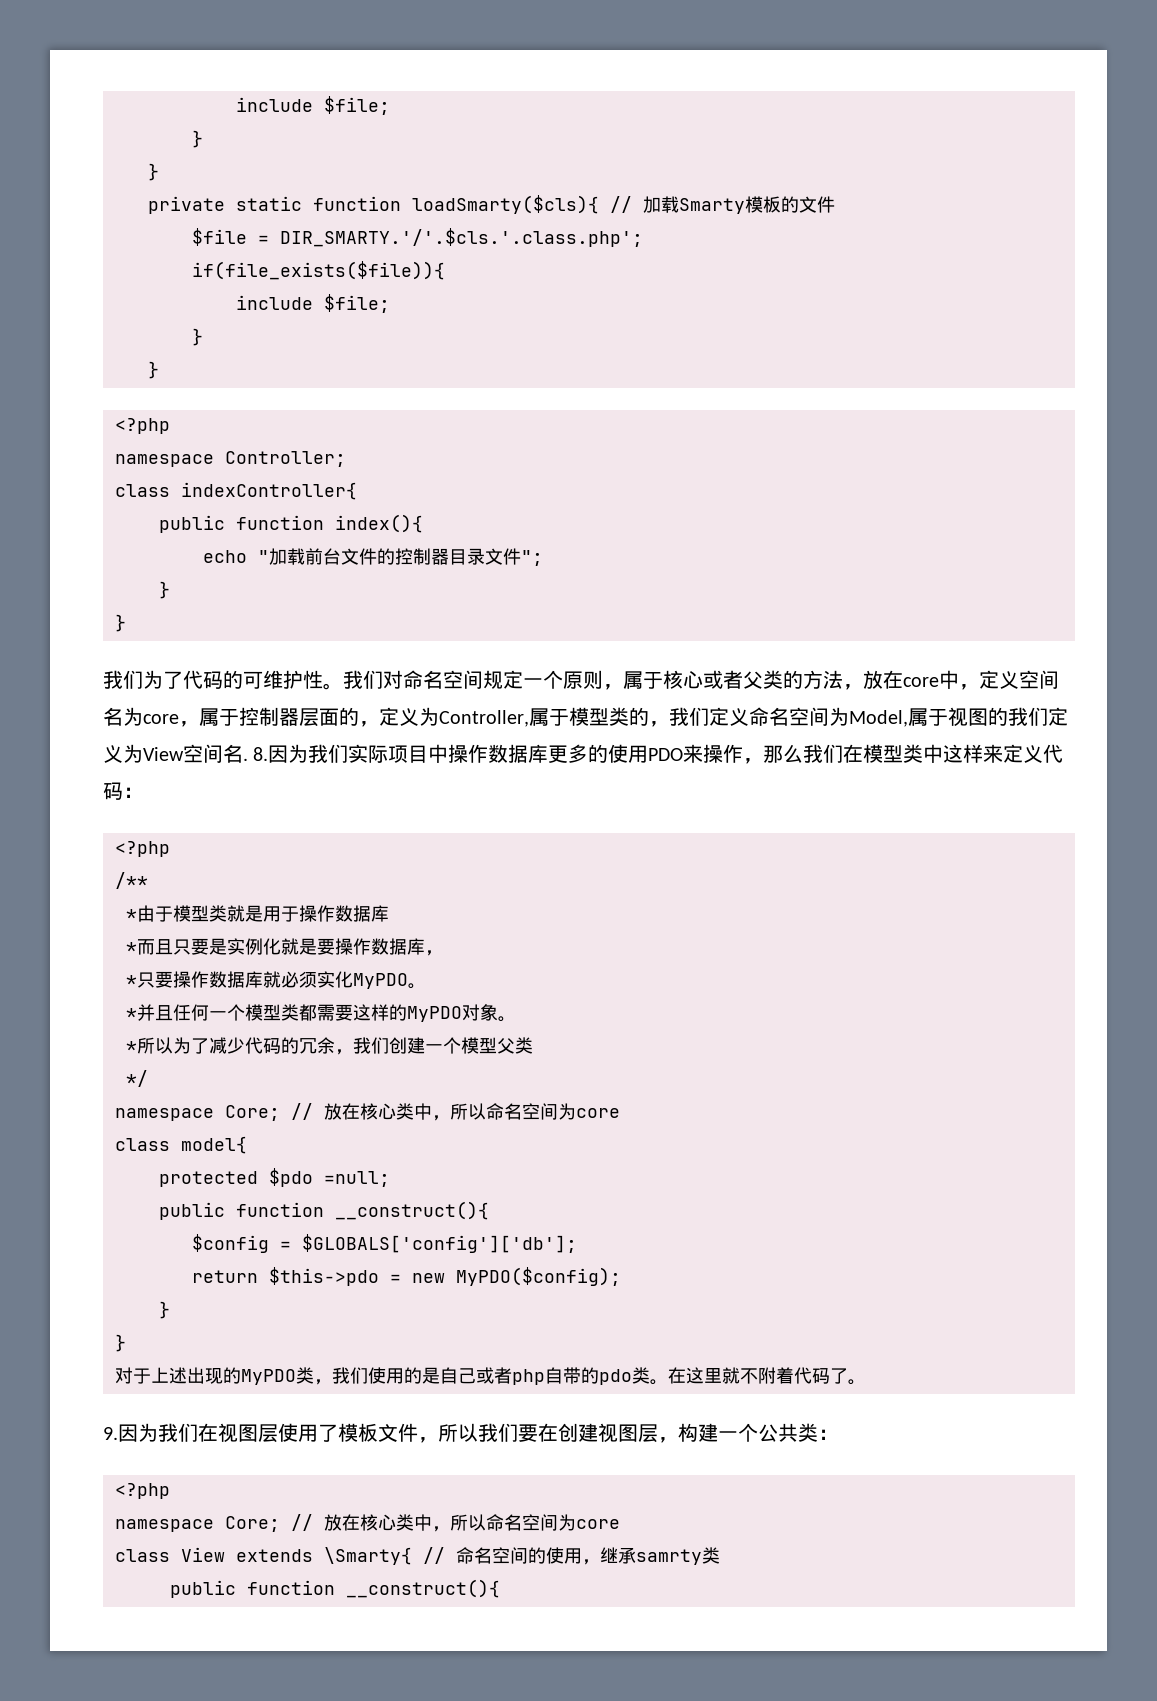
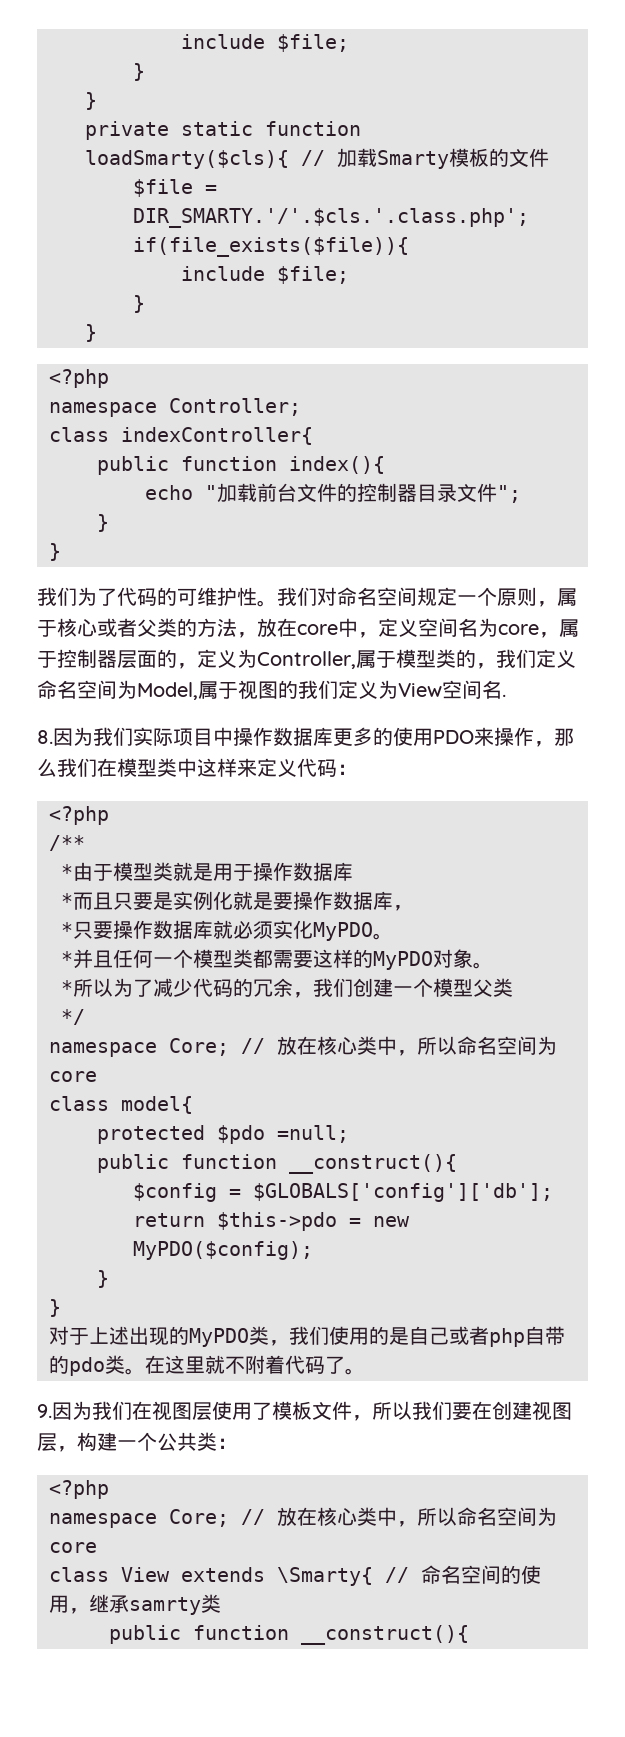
- 我们对命名空间规定一个原则，属于核心或者父类的方法，放在core中，定义空间名为core，属于控制器层面的，定义为Controller,属于模型类的，我们定义命名空间为Model,属于视图的我们定义为View空间名. 8.因为我们实际项目中操作数据库更多的使用PDO来操作，那么我们在模型类中这样来定义代码：
+ 我们对命名空间规定一个原则，属于核心或者父类的方法，放在core中，定义空间名为core，属于控制器层面的，定义为Controller,属于模型类的，我们定义命名空间为Model,属于视图的我们定义为View空间名.
+ 8.因为我们实际项目中操作数据库更多的使用PDO来操作，那么我们在模型类中这样来定义代码：

